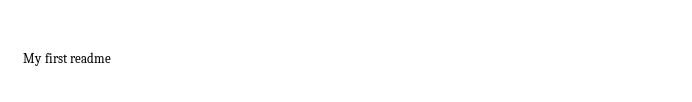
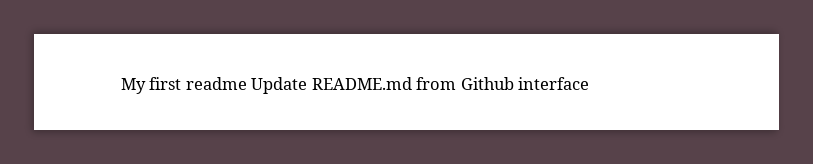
- My first readme
+ My first readme Update README.md from Github interface

